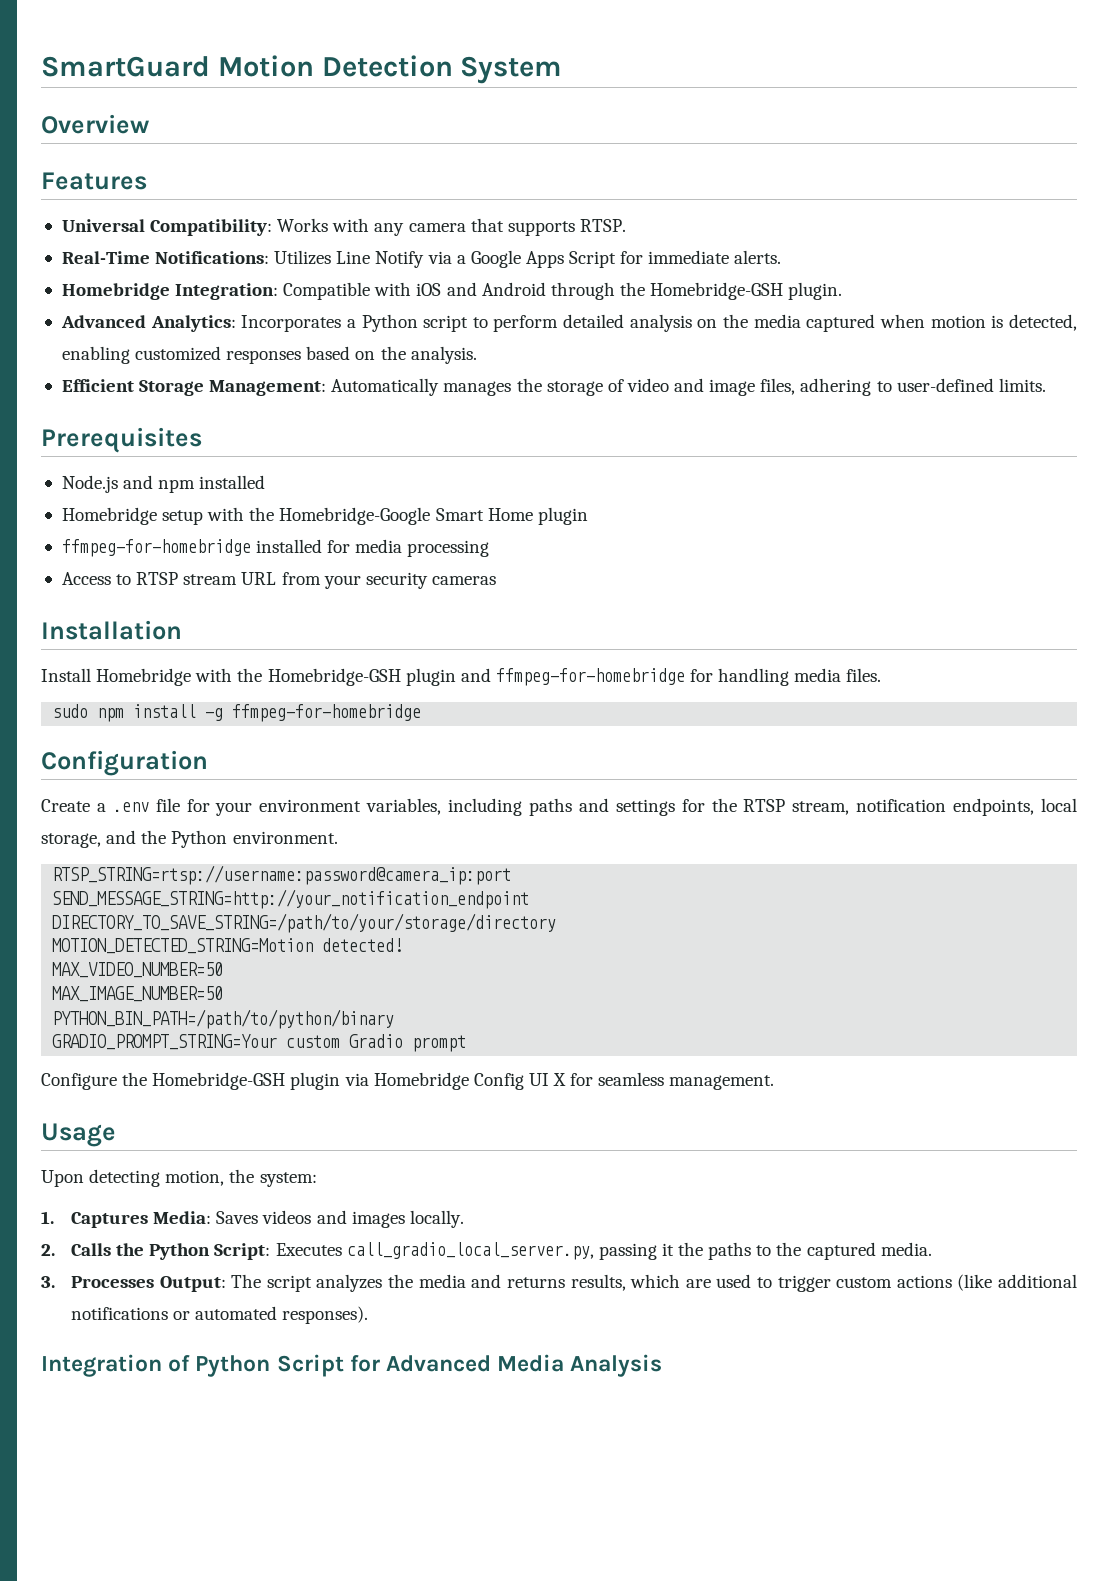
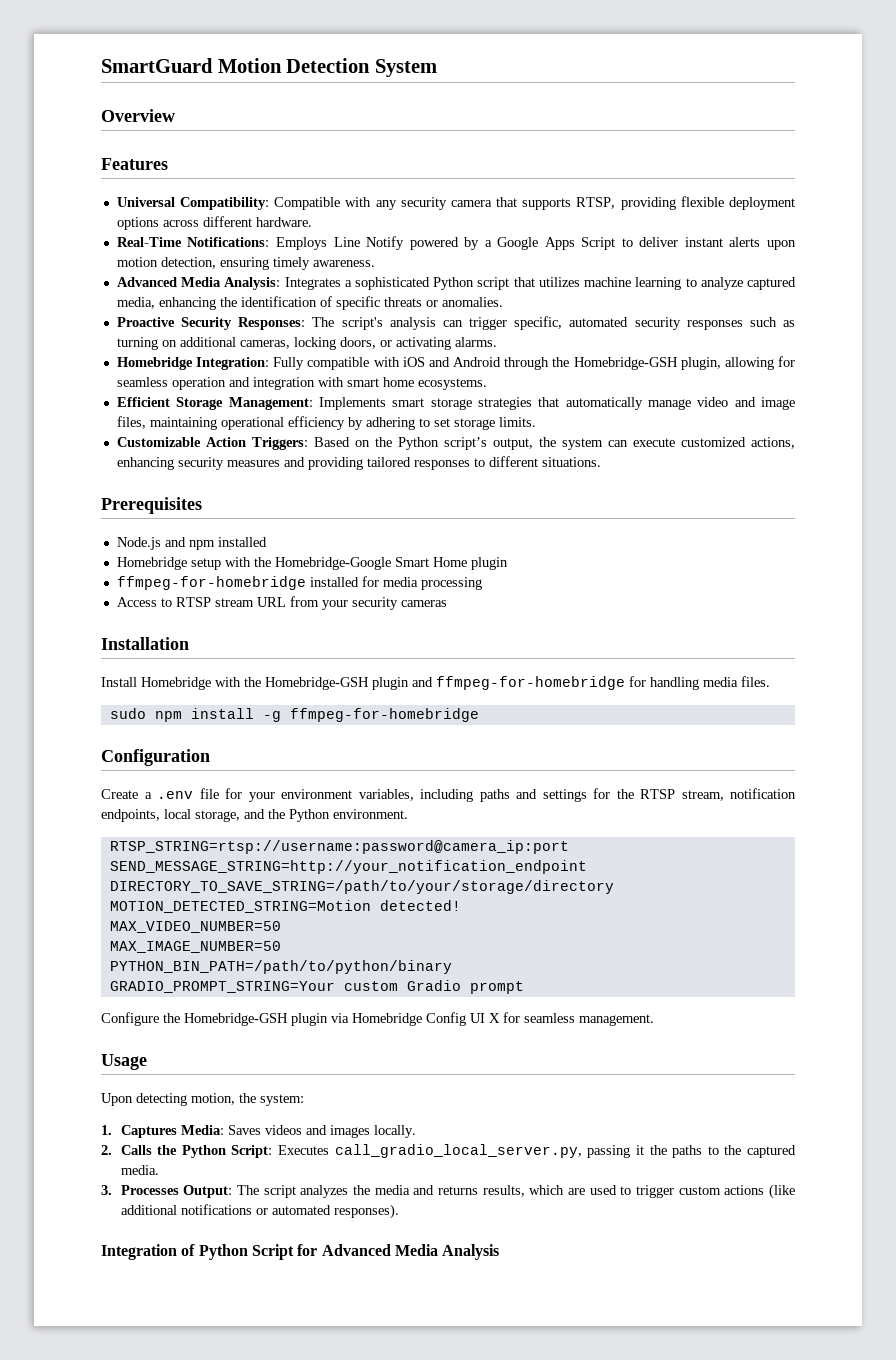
- Universal Compatibility: Works with any camera that supports RTSP.
+ Universal Compatibility: Compatible with any security camera that supports RTSP, providing flexible deployment options across different hardware.
- Real-Time Notifications: Utilizes Line Notify via a Google Apps Script for immediate alerts.
+ Real-Time Notifications: Employs Line Notify powered by a Google Apps Script to deliver instant alerts upon motion detection, ensuring timely awareness.
+ Advanced Media Analysis: Integrates a sophisticated Python script that utilizes machine learning to analyze captured media, enhancing the identification of specific threats or anomalies.
+ Proactive Security Responses: The script's analysis can trigger specific, automated security responses such as turning on additional cameras, locking doors, or activating alarms.
- Homebridge Integration: Compatible with iOS and Android through the Homebridge-GSH plugin.
- Advanced Analytics: Incorporates a Python script to perform detailed analysis on the media captured when motion is detected, enabling customized responses based on the analysis.
- Efficient Storage Management: Automatically manages the storage of video and image files, adhering to user-defined limits.
+ Homebridge Integration: Fully compatible with iOS and Android through the Homebridge-GSH plugin, allowing for seamless operation and integration with smart home ecosystems.
+ Efficient Storage Management: Implements smart storage strategies that automatically manage video and image files, maintaining operational efficiency by adhering to set storage limits.
+ Customizable Action Triggers: Based on the Python script’s output, the system can execute customized actions, enhancing security measures and providing tailored responses to different situations.

